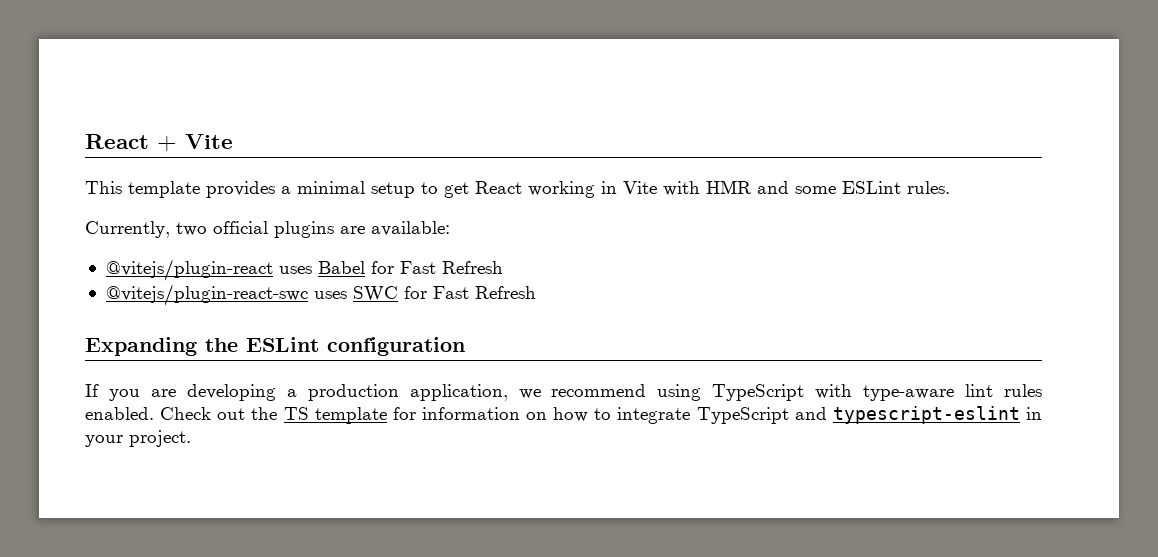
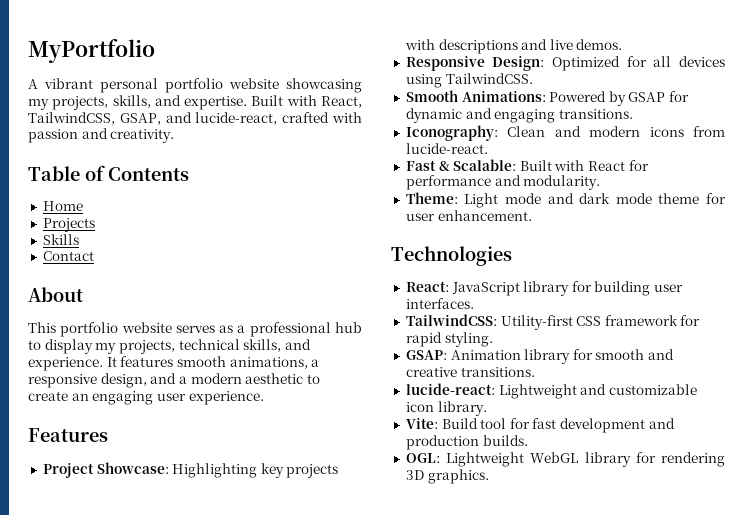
- React + Vite
- This template provides a minimal setup to get React working in Vite with HMR and some ESLint rules.
- Currently, two official plugins are available:
- @vitejs/plugin-react uses Babel for Fast Refresh
- @vitejs/plugin-react-swc uses SWC for Fast Refresh
- Expanding the ESLint configuration
- If you are developing a production application, we recommend using TypeScript with type-aware lint rules enabled. Check out the TS template for information on how to integrate TypeScript and typescript-eslint in your project.
+ MyPortfolio
+ A vibrant personal portfolio website showcasing my projects, skills, and expertise. Built with React, TailwindCSS, GSAP, and lucide-react, crafted with passion and creativity.
+ Table of Contents
+ Home
+ Projects
+ Skills
+ Contact
+ About
+ This portfolio website serves as a professional hub to display my projects, technical skills, and experience. It features smooth animations, a responsive design, and a modern aesthetic to create an engaging user experience.
+ Features
+ Project Showcase: Highlighting key projects with descriptions and live demos.
+ Responsive Design: Optimized for all devices using TailwindCSS.
+ Smooth Animations: Powered by GSAP for dynamic and engaging transitions.
+ Iconography: Clean and modern icons from lucide-react.
+ Fast & Scalable: Built with React for performance and modularity.
+ Theme: Light mode and dark mode theme for user enhancement.
+ Technologies
+ React: JavaScript library for building user interfaces.
+ TailwindCSS: Utility-first CSS framework for rapid styling.
+ GSAP: Animation library for smooth and creative transitions.
+ lucide-react: Lightweight and customizable icon library.
+ Vite: Build tool for fast development and production builds.
+ OGL: Lightweight WebGL library for rendering 3D graphics.

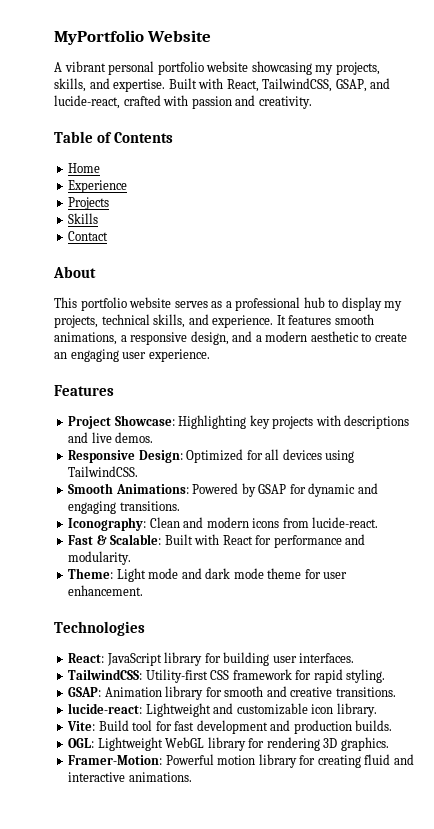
- MyPortfolio
+ MyPortfolio Website
+ Experience
+ Framer-Motion: Powerful motion library for creating fluid and interactive animations.

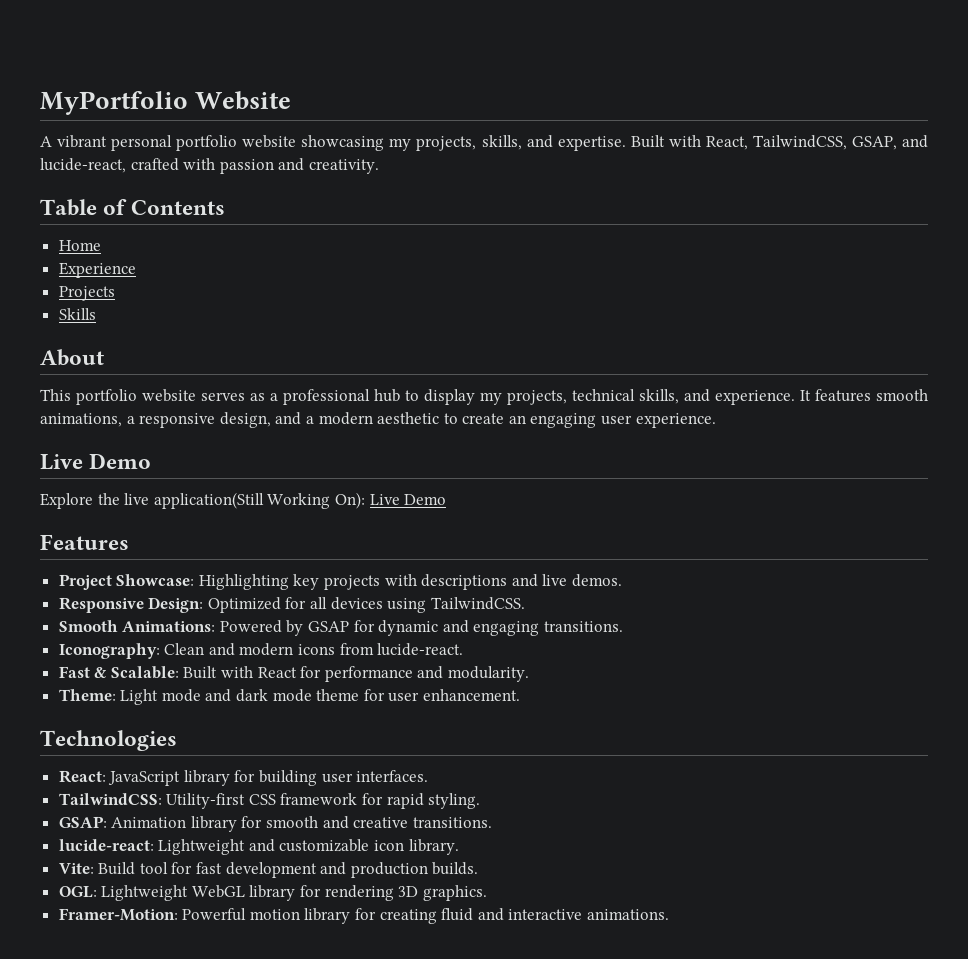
- Contact
  It features smooth animations, a responsive design, and a modern aesthetic to create an engaging user experience.
+ Live Demo
+ Explore the live application(Still Working On): Live Demo

